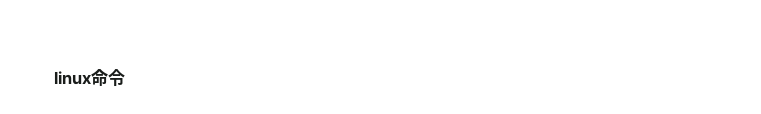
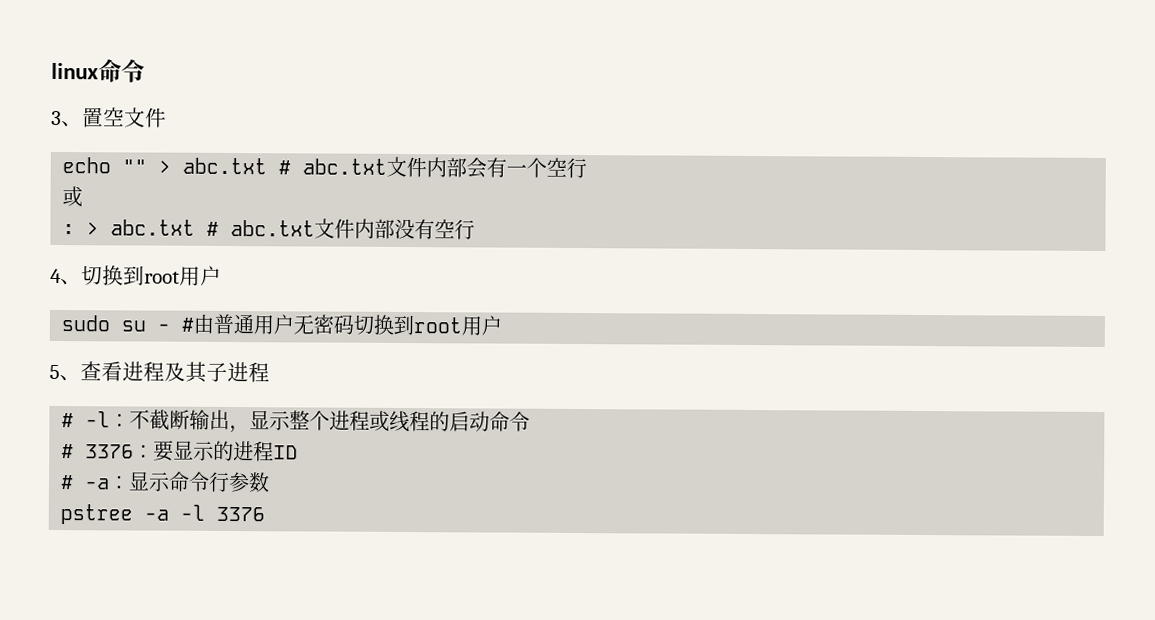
+ 3、置空文件
+ echo "" > abc.txt # abc.txt文件内部会有一个空行
+ 或
+ : > abc.txt # abc.txt文件内部没有空行
+ 4、切换到root用户
+ sudo su - #由普通用户无密码切换到root用户
+ 5、查看进程及其子进程
+ # -l：不截断输出，显示整个进程或线程的启动命令
+ # 3376：要显示的进程ID
+ # -a：显示命令行参数
+ pstree -a -l 3376

